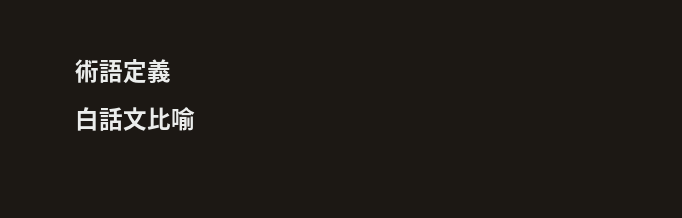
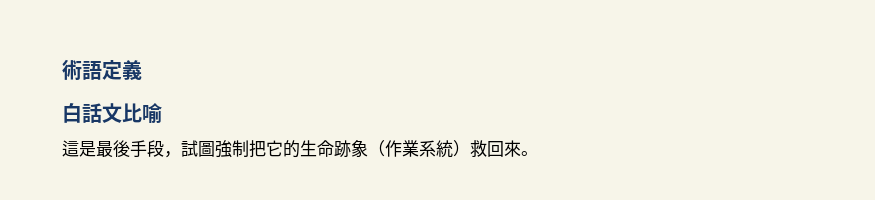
+ 這是最後手段，試圖強制把它的生命跡象（作業系統）救回來。

